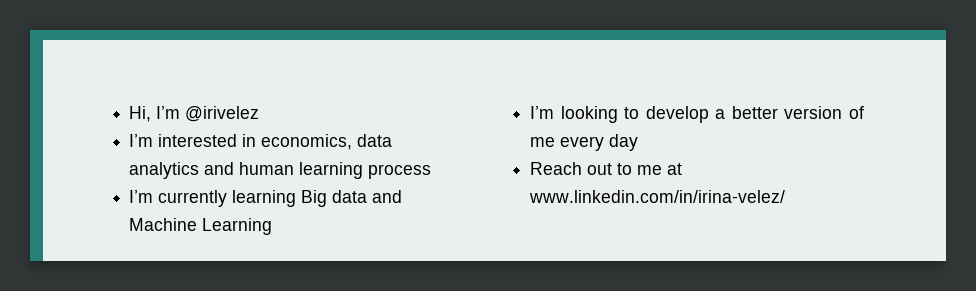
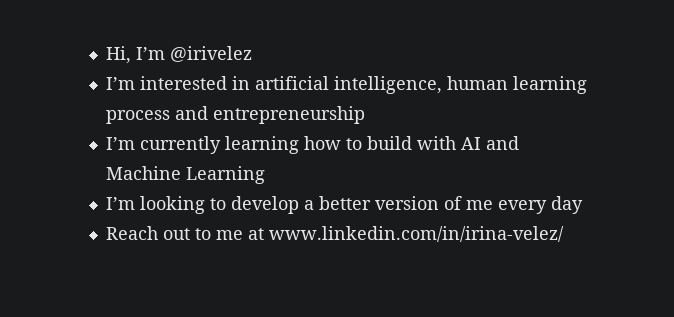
- I’m interested in economics, data analytics and human learning process
+ I’m interested in artificial intelligence, human learning process and entrepreneurship
- I’m currently learning Big data and Machine Learning
+ I’m currently learning how to build with AI and Machine Learning

